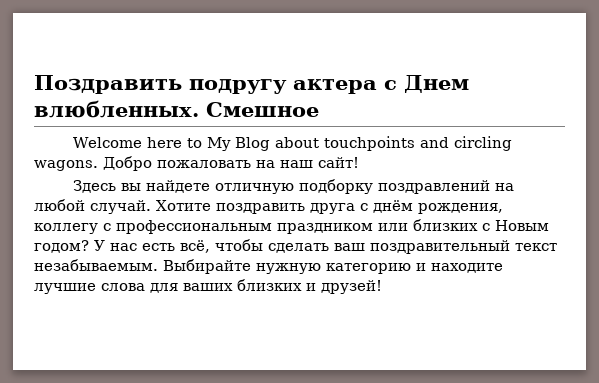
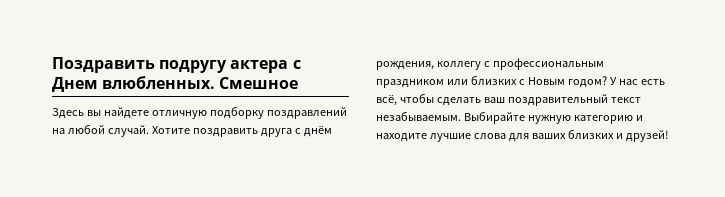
- Welcome here to My Blog about touchpoints and circling wagons. Добро пожаловать на наш сайт!

